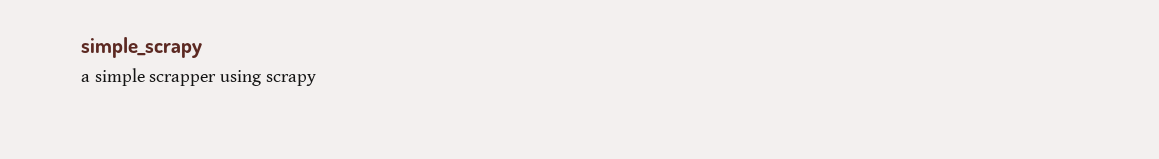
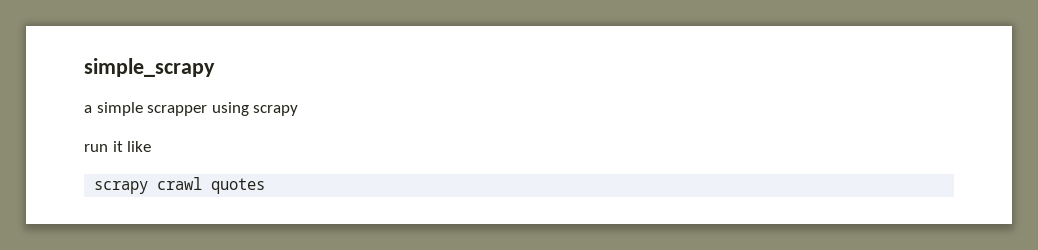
+ run it like
+ scrapy crawl quotes

